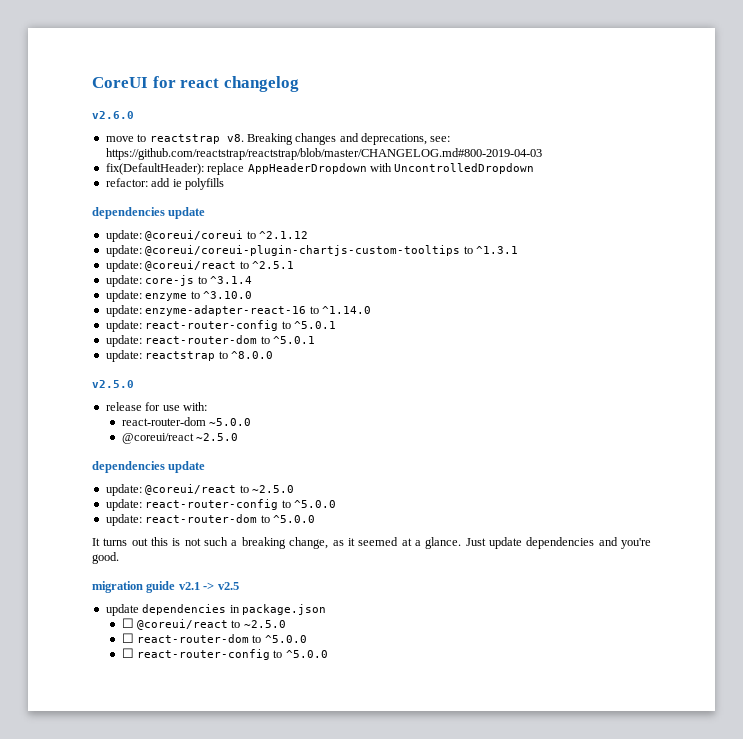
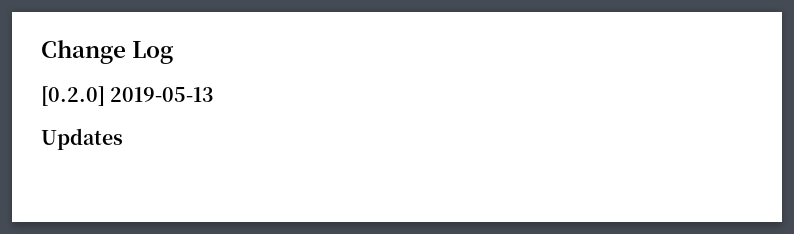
- CoreUI for react changelog
- v2.6.0
- move to reactstrap v8. Breaking changes and deprecations, see: https://github.com/reactstrap/reactstrap/blob/master/CHANGELOG.md#800-2019-04-03
- fix(DefaultHeader): replace AppHeaderDropdown with UncontrolledDropdown
- refactor: add ie polyfills
- dependencies update
- update: @coreui/coreui to ^2.1.12
- update: @coreui/coreui-plugin-chartjs-custom-tooltips to ^1.3.1
- update: @coreui/react to ^2.5.1
- update: core-js to ^3.1.4
- update: enzyme to ^3.10.0
- update: enzyme-adapter-react-16 to ^1.14.0
- update: react-router-config to ^5.0.1
- update: react-router-dom to ^5.0.1
- update: reactstrap to ^8.0.0
- v2.5.0
- release for use with:
- react-router-dom ~5.0.0
- @coreui/react ~2.5.0
- dependencies update
- update: @coreui/react to ~2.5.0
- update: react-router-config to ^5.0.0
- update: react-router-dom to ^5.0.0
- It turns out this is not such a breaking change, as it seemed at a glance. Just update dependencies and you're good.
- migration guide v2.1 -> v2.5
- update dependencies in package.json
- ☐ @coreui/react to ~2.5.0
- ☐ react-router-dom to ^5.0.0
- ☐ react-router-config to ^5.0.0
+ Change Log
+ [0.2.0] 2019-05-13
+ Updates

